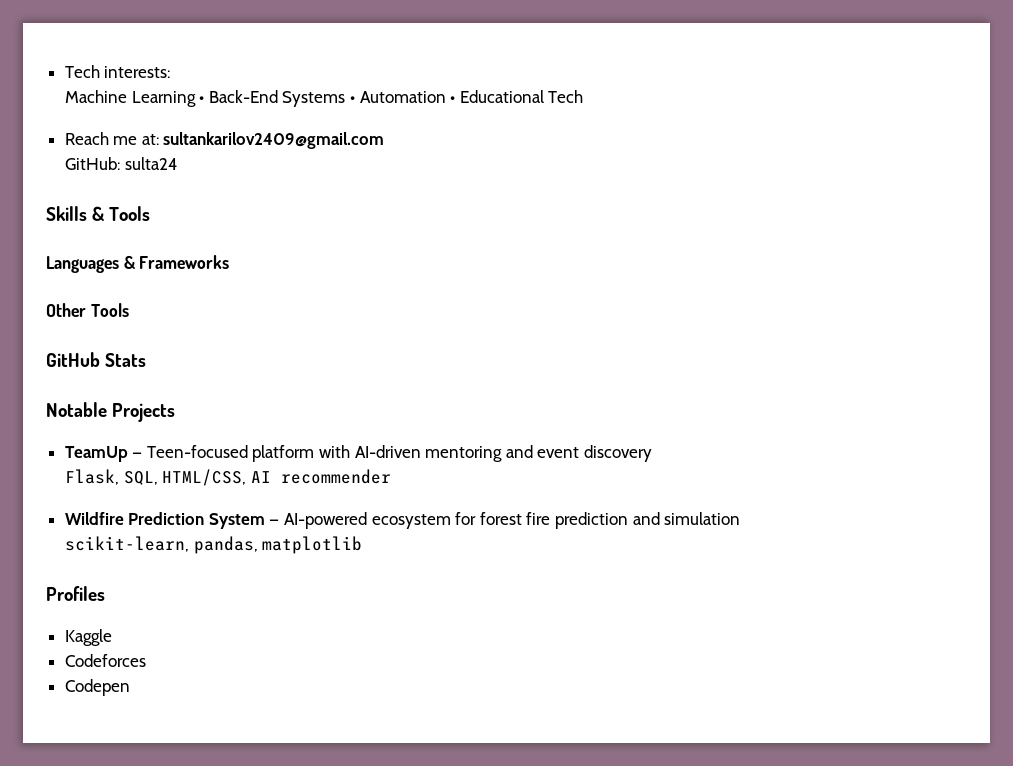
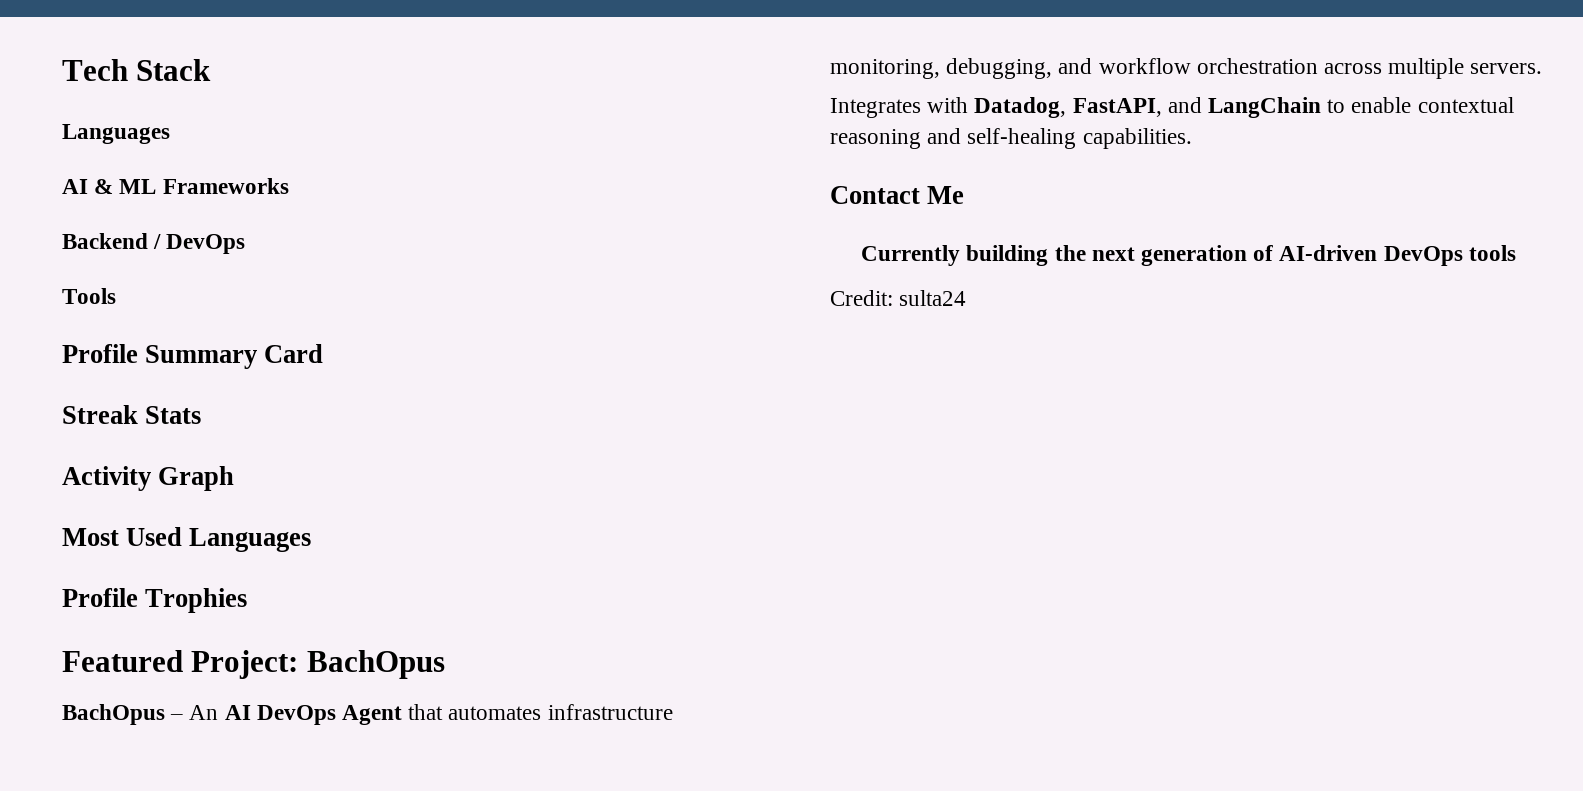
- Tech interests:
- Machine Learning • Back-End Systems • Automation • Educational Tech
- Reach me at: sultankarilov2409@gmail.com
- GitHub: sulta24
- Skills & Tools
- Languages & Frameworks
- Other Tools
- GitHub Stats
- Notable Projects
- TeamUp — Teen-focused platform with AI-driven mentoring and event discovery
- Flask, SQL, HTML/CSS, AI recommender
- Wildfire Prediction System — AI-powered ecosystem for forest fire prediction and simulation
- scikit-learn, pandas, matplotlib
- Profiles
- Kaggle
- Codeforces
- Codepen
+ Tech Stack
+ Languages
+ AI & ML Frameworks
+ Backend / DevOps
+ Tools
+ Profile Summary Card
+ Streak Stats
+ Activity Graph
+ Most Used Languages
+ Profile Trophies
+ Featured Project: BachOpus
+ BachOpus – An AI DevOps Agent that automates infrastructure monitoring, debugging, and workflow orchestration across multiple servers.
+ Integrates with Datadog, FastAPI, and LangChain to enable contextual reasoning and self-healing capabilities.
+ Contact Me
+ Currently building the next generation of AI-driven DevOps tools
+ Credit: sulta24

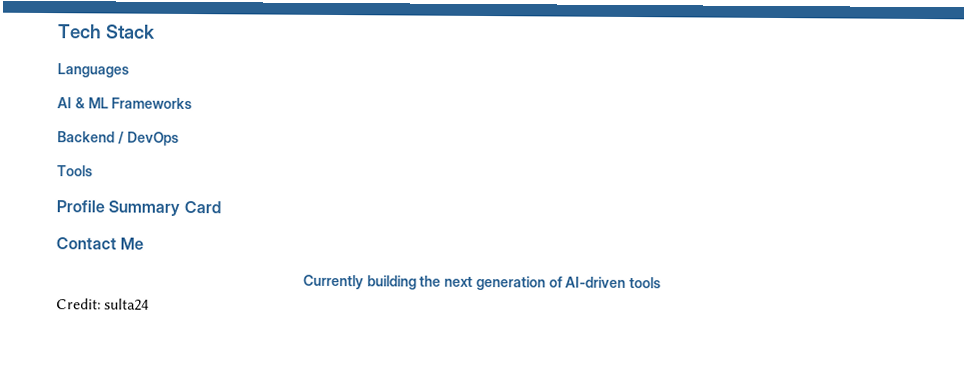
- Streak Stats
- Activity Graph
- Most Used Languages
- Profile Trophies
- Featured Project: BachOpus
- BachOpus – An AI DevOps Agent that automates infrastructure monitoring, debugging, and workflow orchestration across multiple servers.
- Integrates with Datadog, FastAPI, and LangChain to enable contextual reasoning and self-healing capabilities.
- Currently building the next generation of AI-driven DevOps tools
+ Currently building the next generation of AI-driven tools

